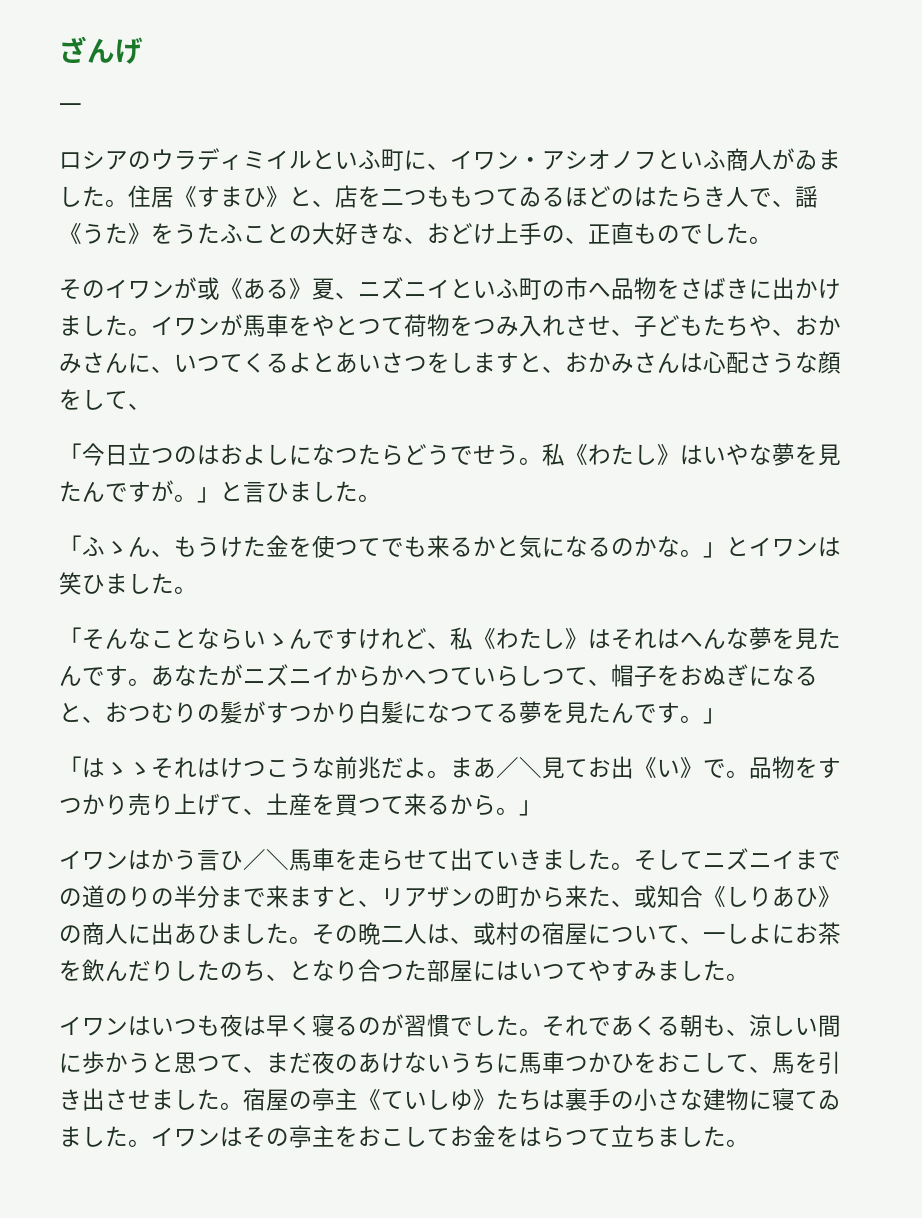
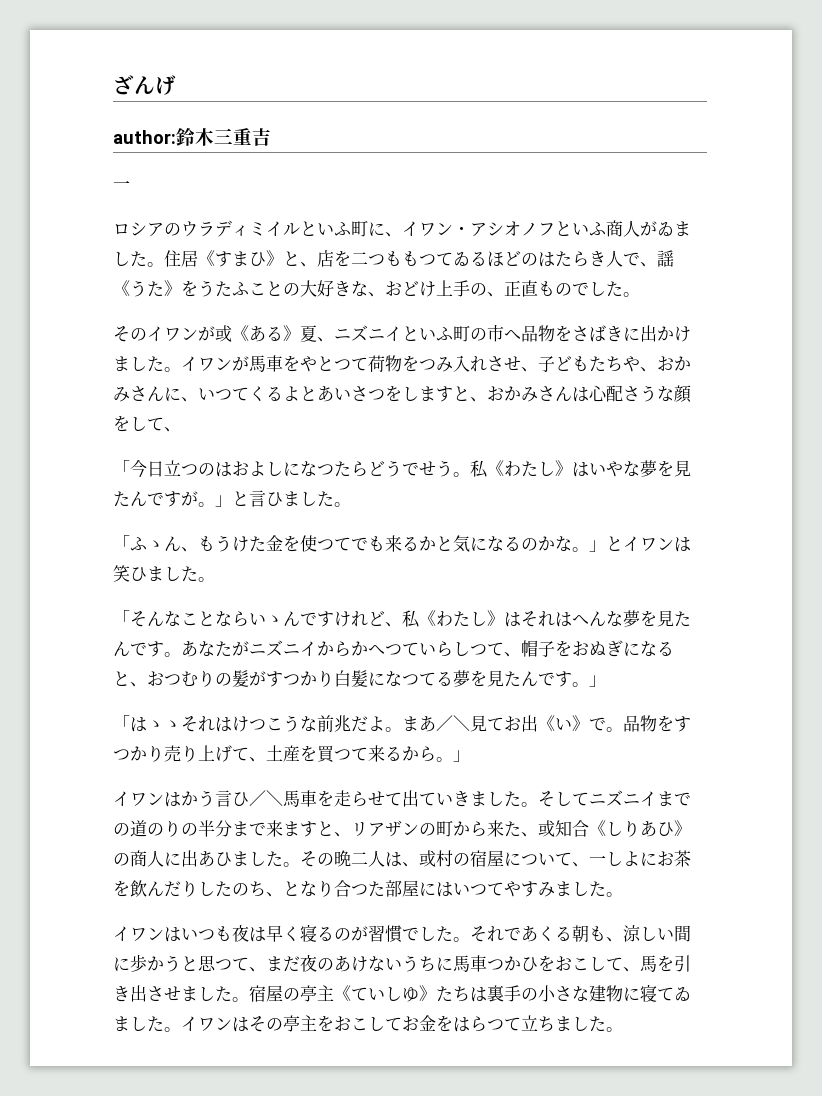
+ author:鈴木三重吉

